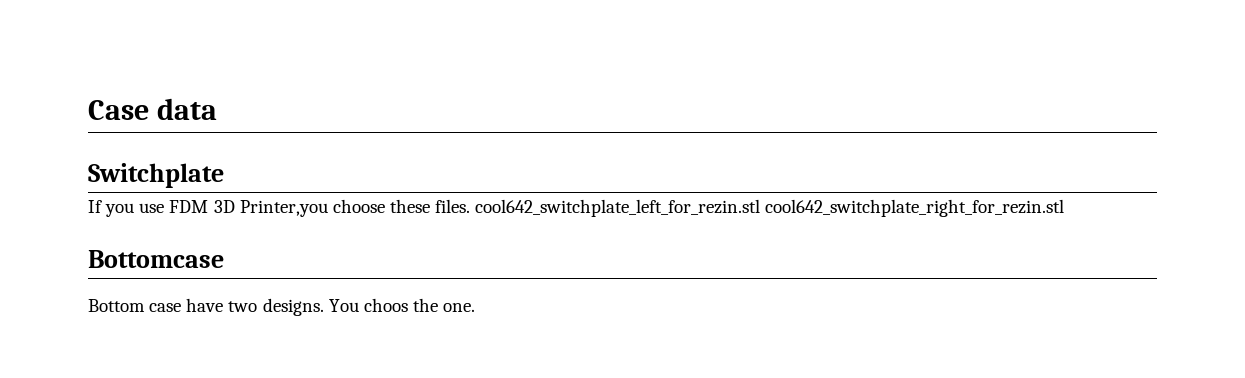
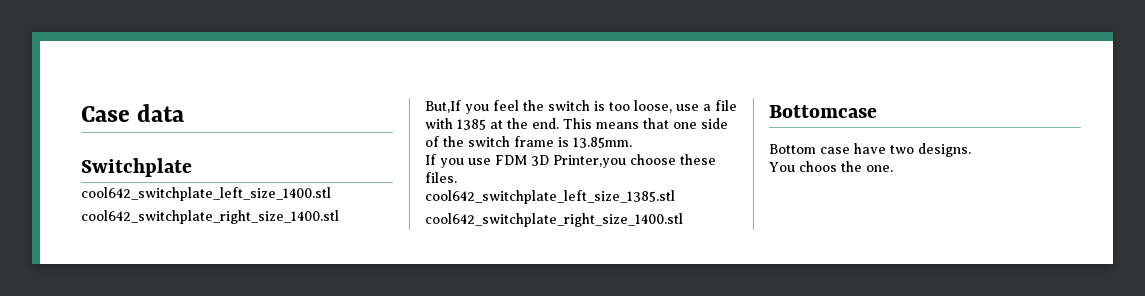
+ cool642_switchplate_left_size_1400.stl
+ cool642_switchplate_right_size_1400.stl
+ But,If you feel the switch is too loose, use a file with 1385 at the end. This means that one side of the switch frame is 13.85mm.
- If you use FDM 3D Printer,you choose these files. cool642_switchplate_left_for_rezin.stl cool642_switchplate_right_for_rezin.stl
+ If you use FDM 3D Printer,you choose these files.
+ cool642_switchplate_left_size_1385.stl
+ cool642_switchplate_right_size_1400.stl
- Bottom case have two designs. You choos the one.
+ Bottom case have two designs.
+ You choos the one.

